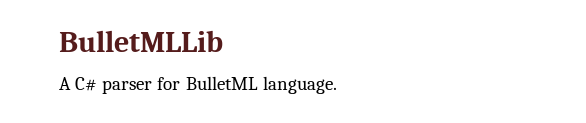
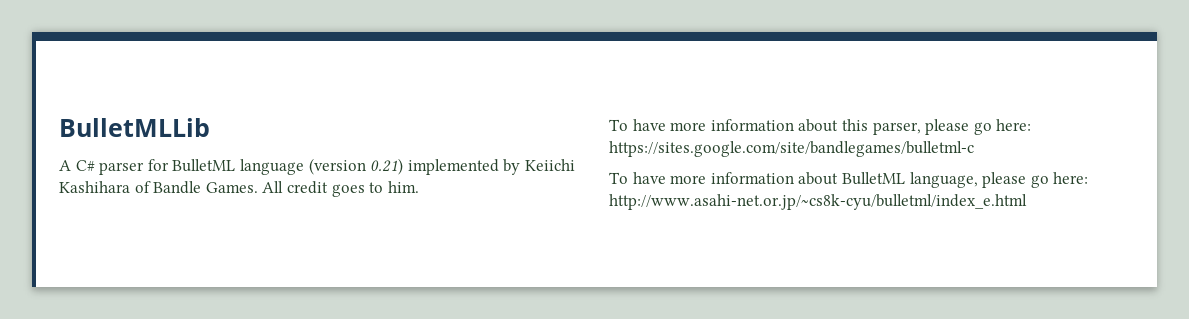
- A C# parser for BulletML language.
+ A C# parser for BulletML language (version 0.21) implemented by Keiichi Kashihara of Bandle Games. All credit goes to him.
+ To have more information about this parser, please go here: https://sites.google.com/site/bandlegames/bulletml-c
+ To have more information about BulletML language, please go here: http://www.asahi-net.or.jp/~cs8k-cyu/bulletml/index_e.html

